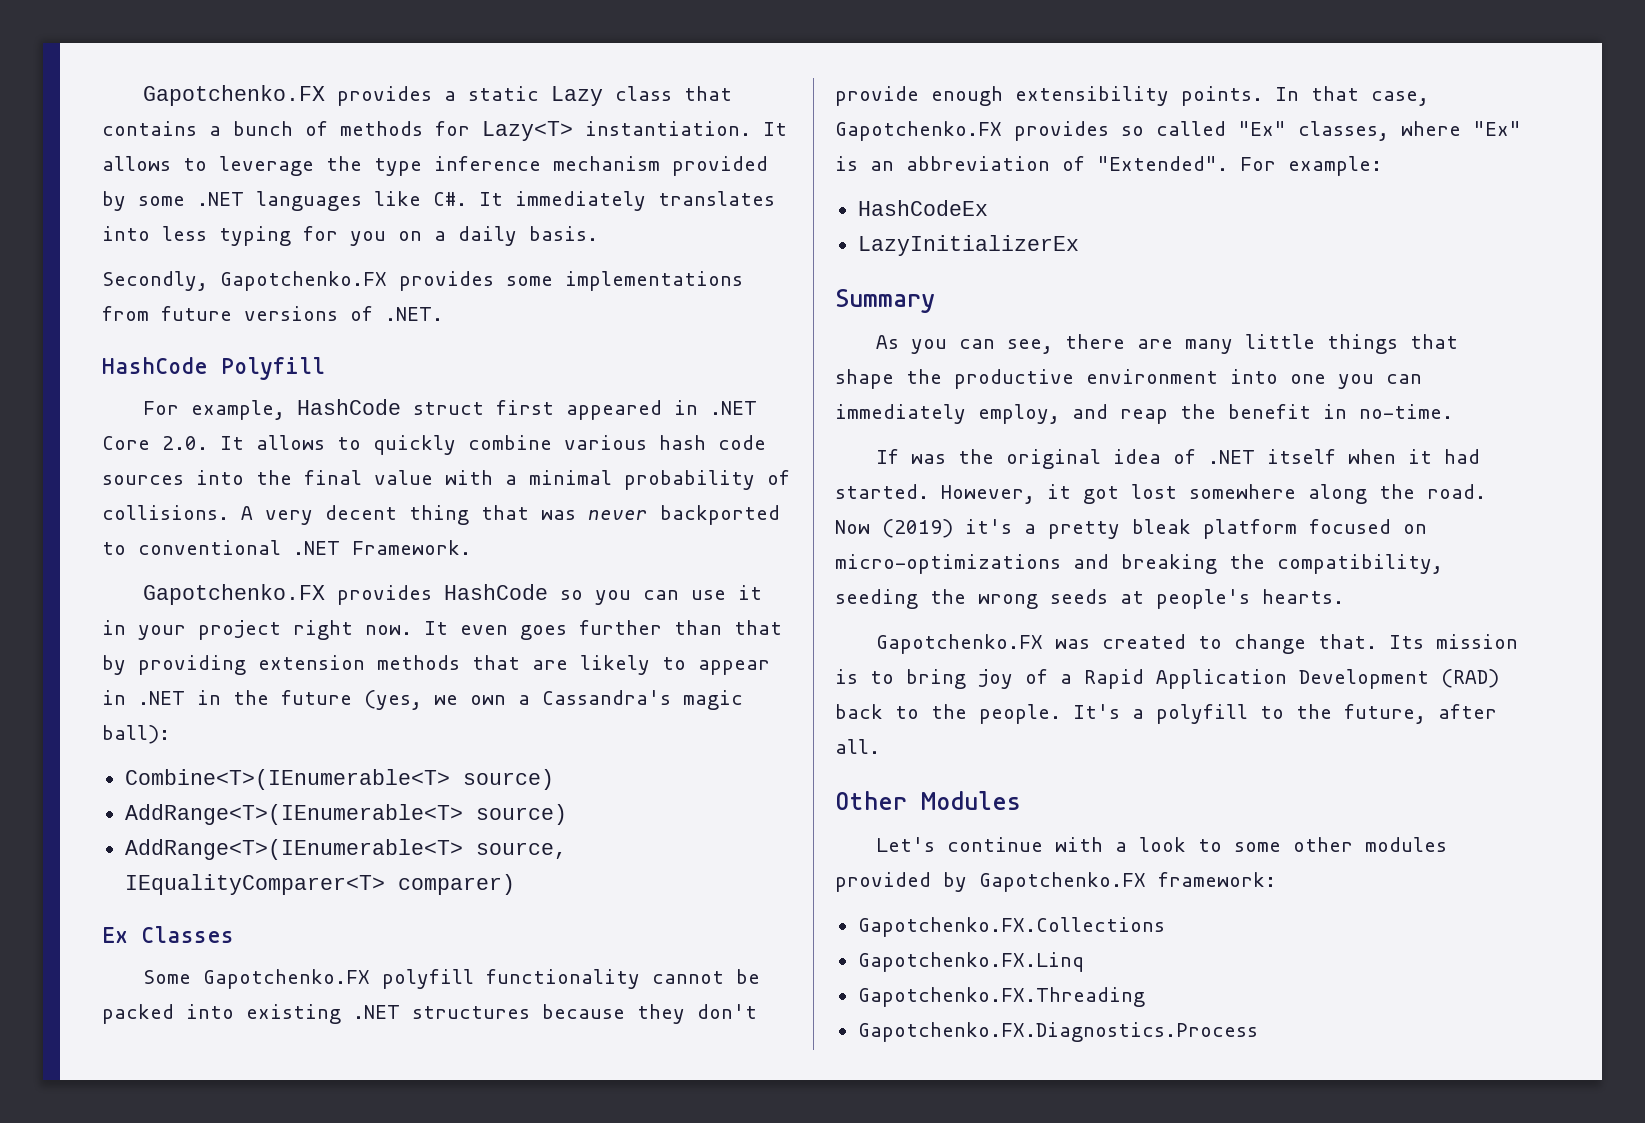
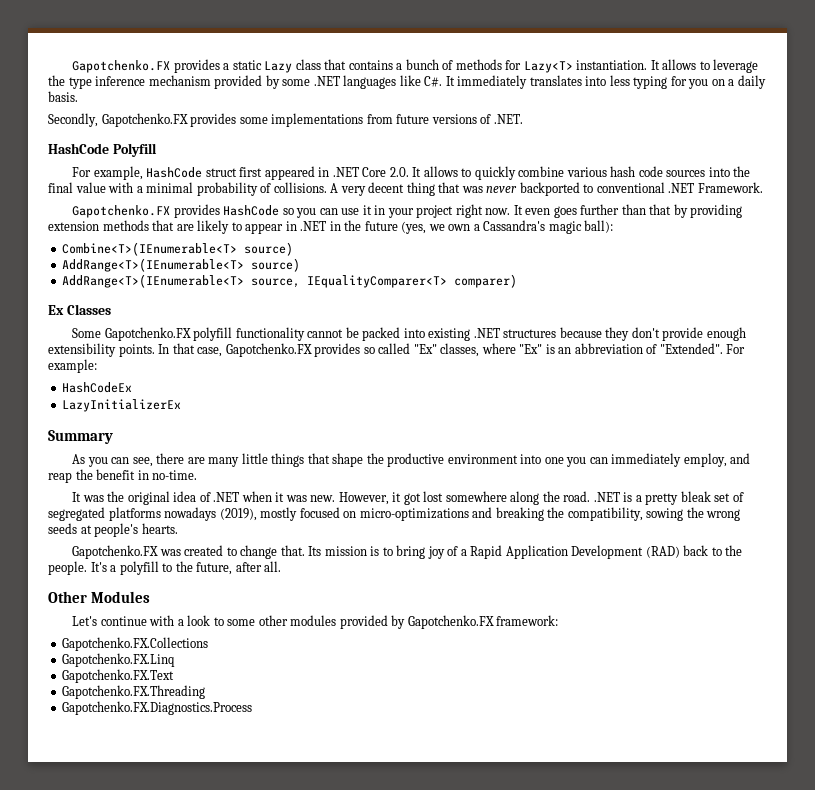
- If was the original idea of .NET itself when it had started.
+ It was the original idea of .NET when it was new.
- However, it got lost somewhere along the road. Now (2019) it's a pretty bleak platform focused on micro-optimizations and breaking the compatibility, seeding the wrong seeds at people's hearts.
+ However, it got lost somewhere along the road. .NET is a pretty bleak set of segregated platforms nowadays (2019), mostly focused on micro-optimizations and breaking the compatibility, sowing the wrong seeds at people's hearts.
+ Gapotchenko.FX.Text

